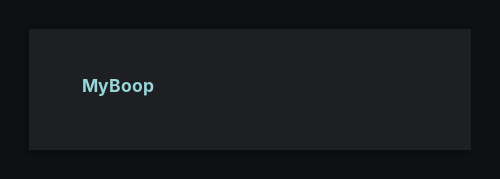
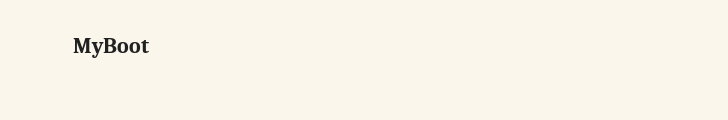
- MyBoop
+ MyBoot

